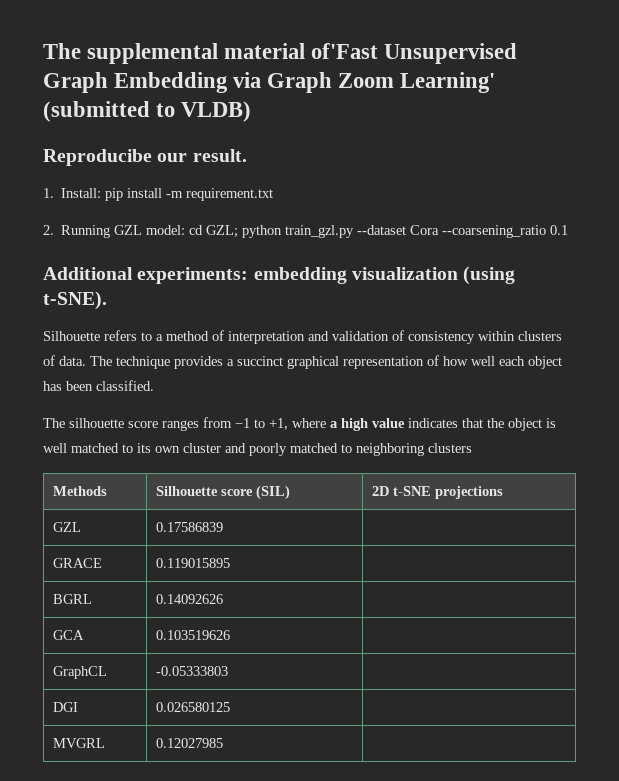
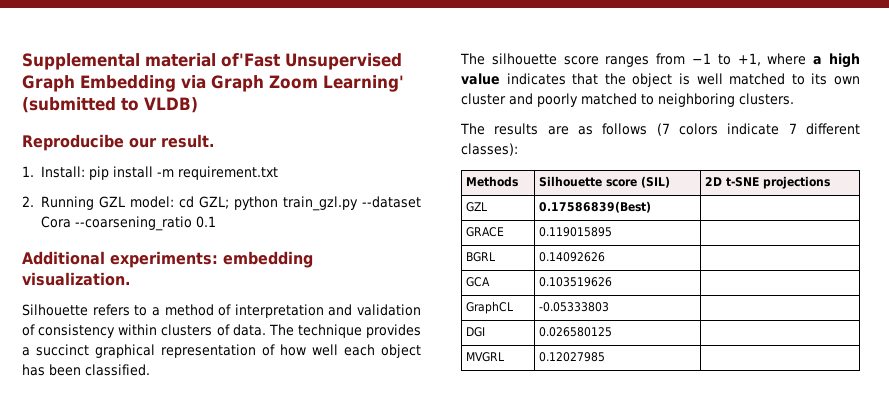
- The supplemental material of'Fast Unsupervised Graph Embedding via Graph Zoom Learning' (submitted to VLDB)
+ Supplemental material of'Fast Unsupervised Graph Embedding via Graph Zoom Learning' (submitted to VLDB)
- Additional experiments: embedding visualization (using t-SNE).
+ Additional experiments: embedding visualization.
- The silhouette score ranges from −1 to +1, where a high value indicates that the object is well matched to its own cluster and poorly matched to neighboring clusters
+ The silhouette score ranges from −1 to +1, where a high value indicates that the object is well matched to its own cluster and poorly matched to neighboring clusters.
+ The results are as follows (7 colors indicate 7 different classes):
- GZL | 0.17586839 |
+ GZL | 0.17586839(Best) |

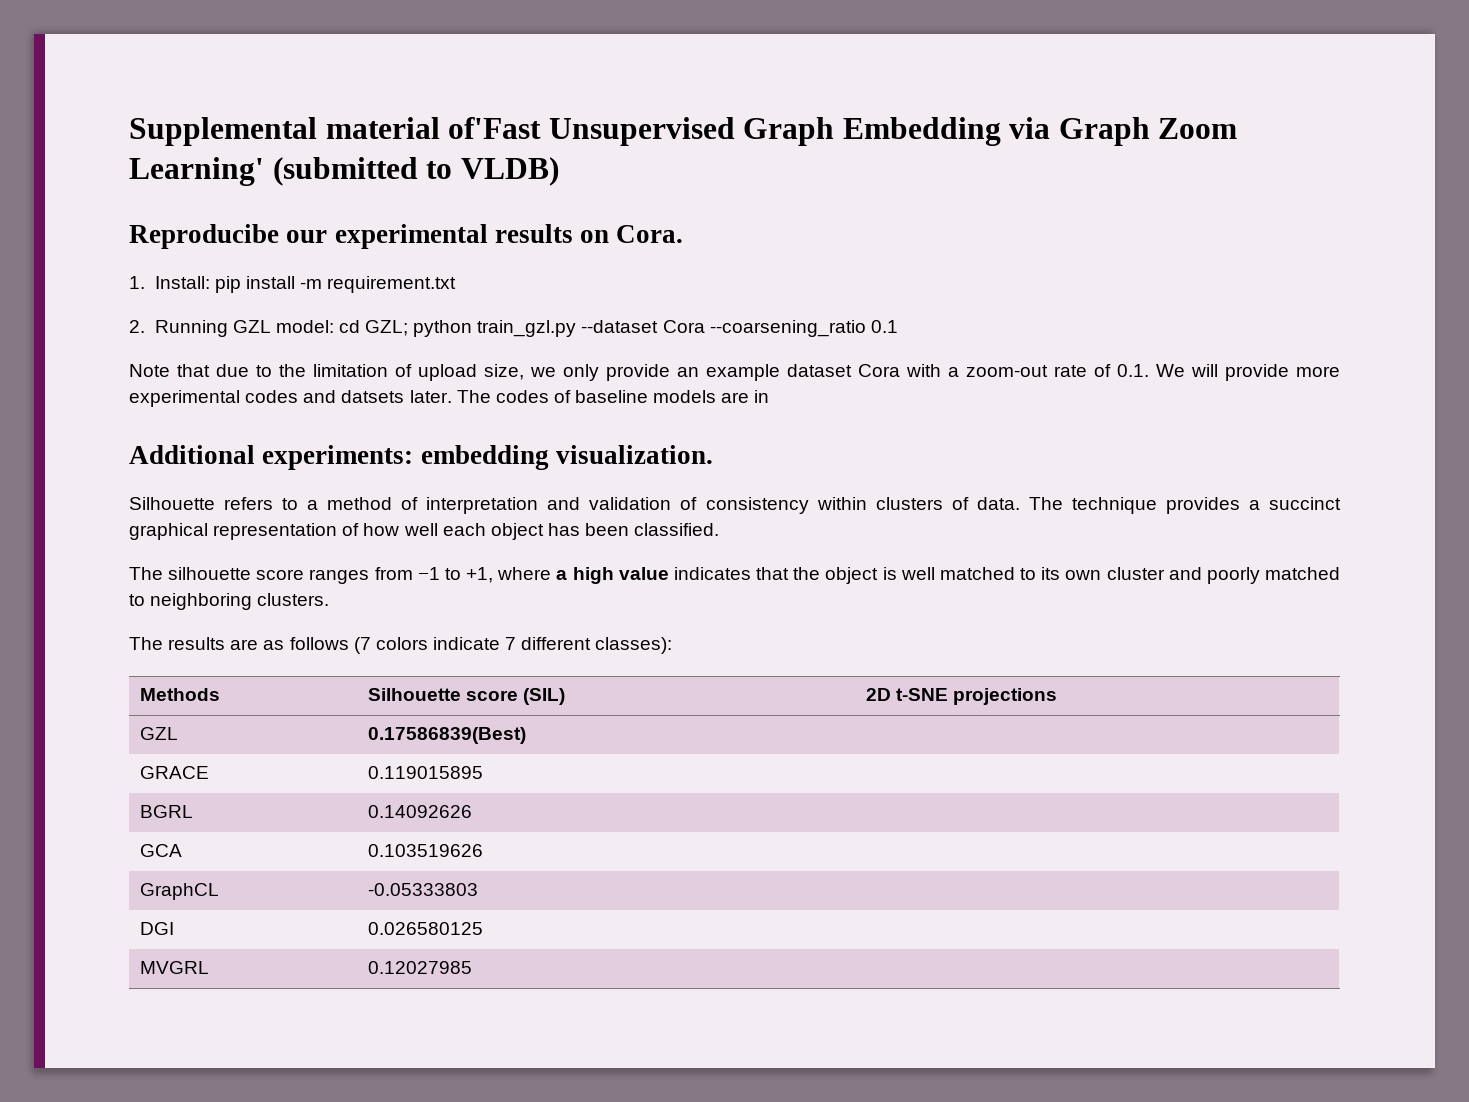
- Reproducibe our result.
+ Reproducibe our experimental results on Cora.
+ Note that due to the limitation of upload size, we only provide an example dataset Cora with a zoom-out rate of 0.1. We will provide more experimental codes and datsets later. The codes of baseline models are in

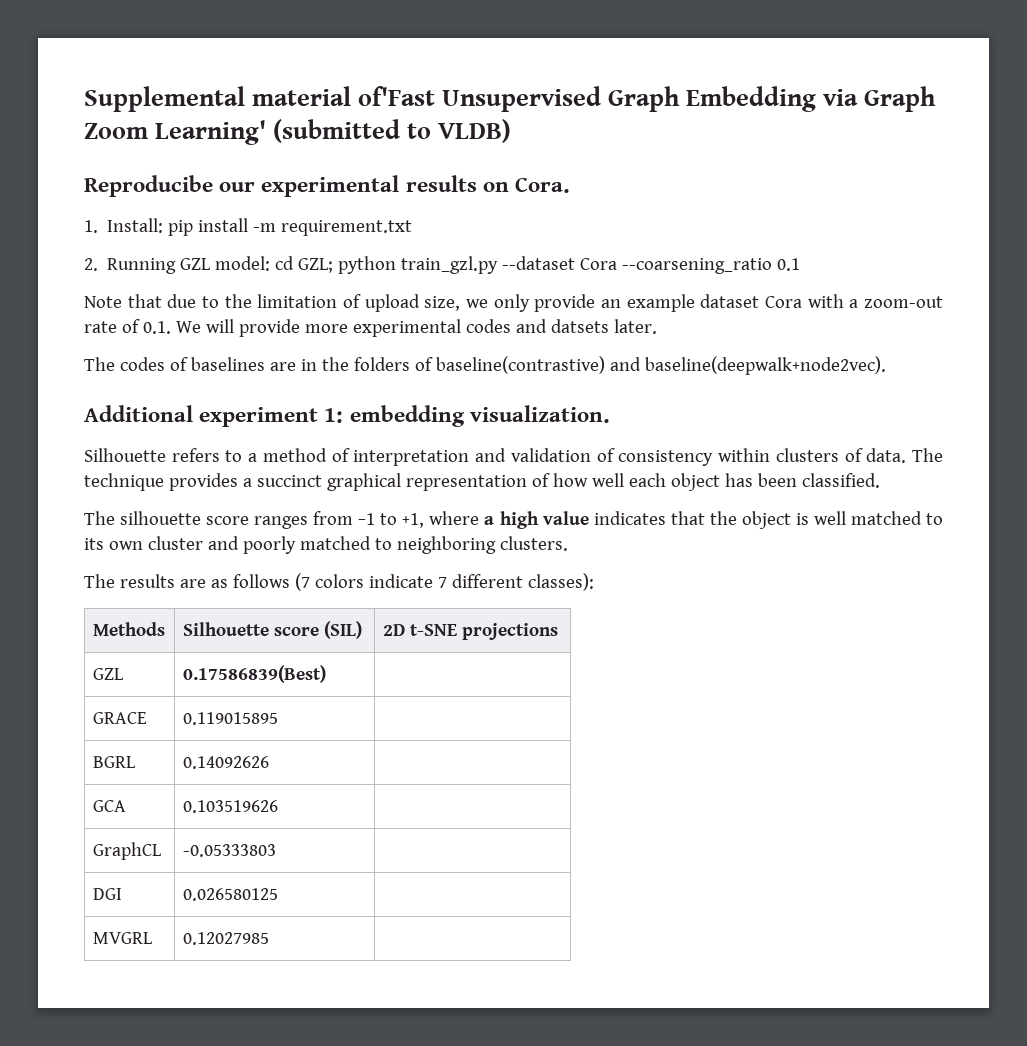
- Note that due to the limitation of upload size, we only provide an example dataset Cora with a zoom-out rate of 0.1. We will provide more experimental codes and datsets later. The codes of baseline models are in
+ Note that due to the limitation of upload size, we only provide an example dataset Cora with a zoom-out rate of 0.1. We will provide more experimental codes and datsets later.
+ The codes of baselines are in the folders of baseline(contrastive) and baseline(deepwalk+node2vec).
- Additional experiments: embedding visualization.
+ Additional experiment 1: embedding visualization.

